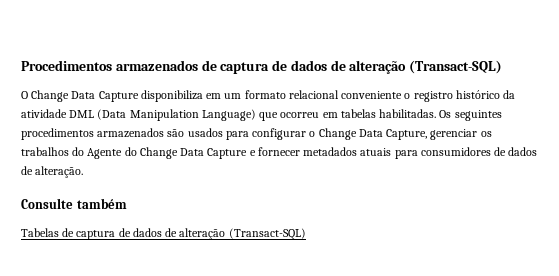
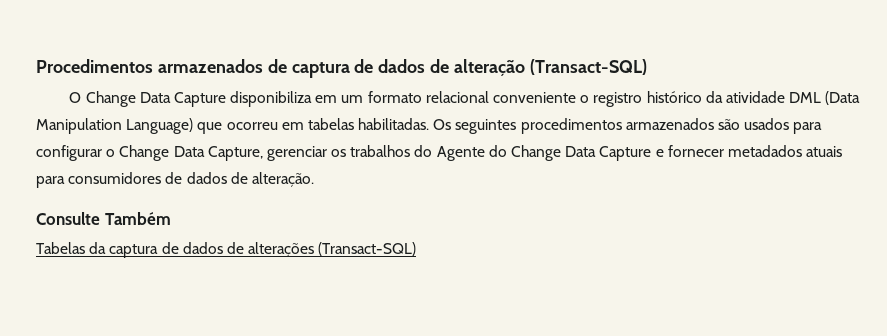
- Consulte também
+ Consulte Também
- Tabelas de captura de dados de alteração (Transact-SQL)
+ Tabelas da captura de dados de alterações (Transact-SQL)

